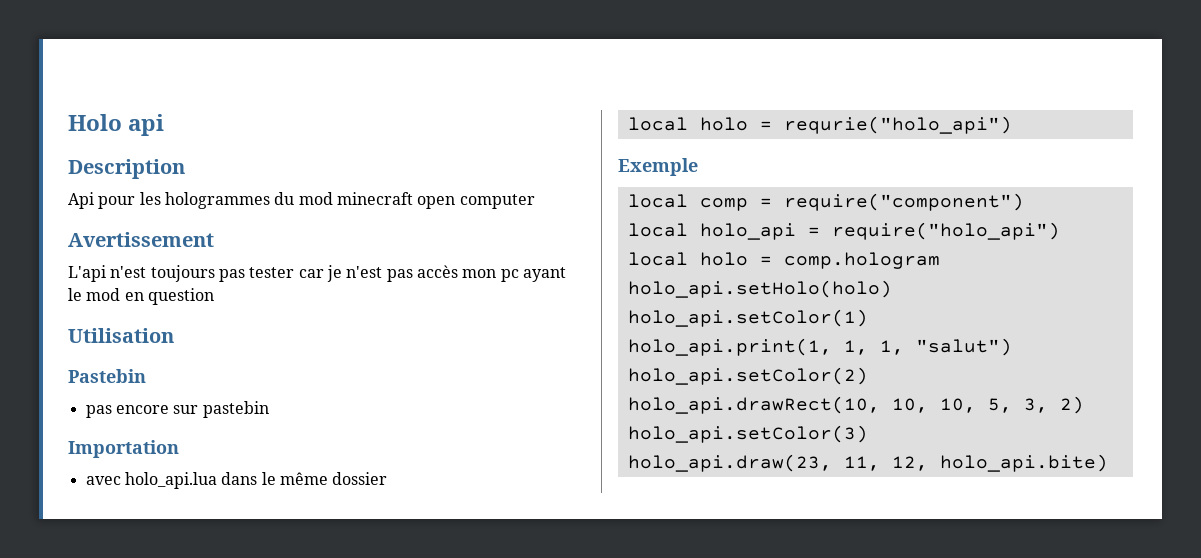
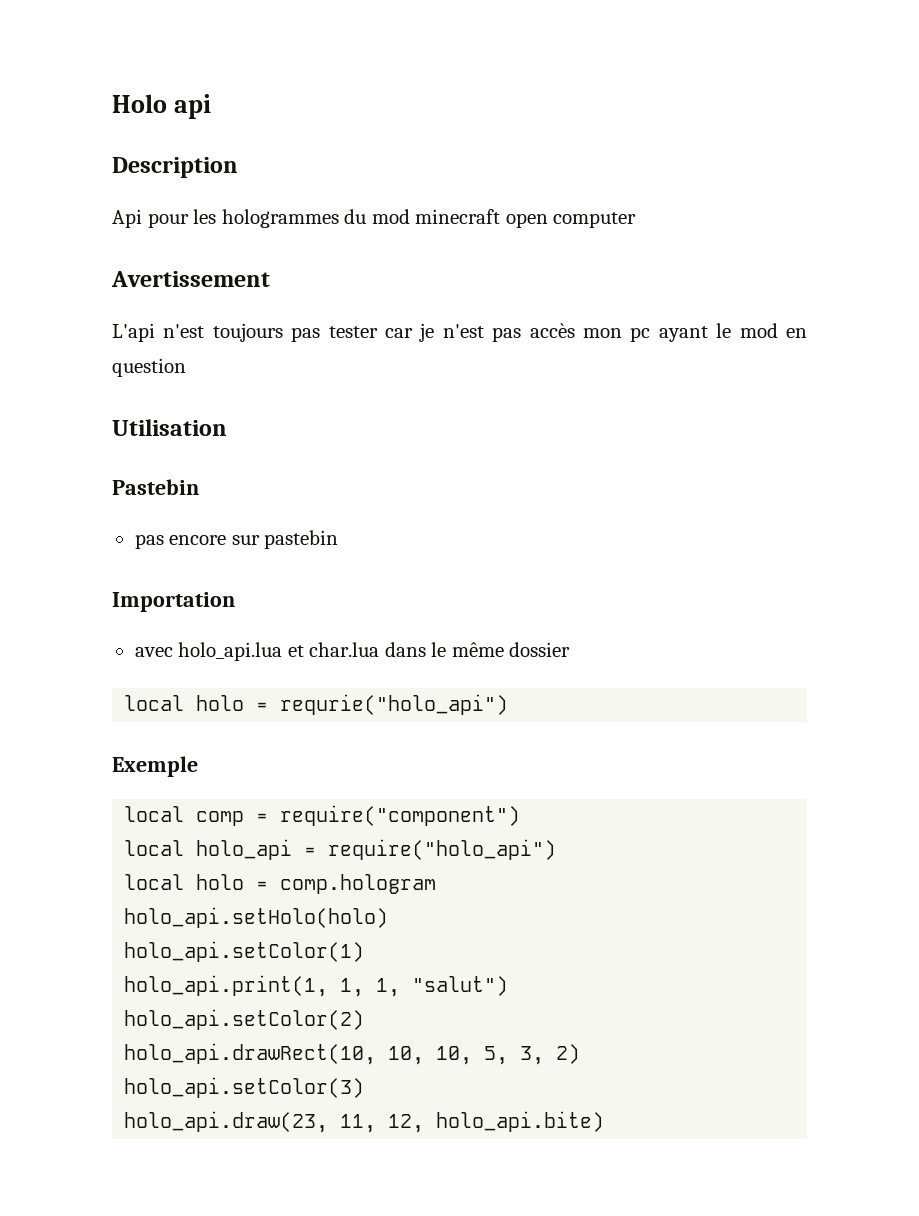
- avec holo_api.lua dans le même dossier
+ avec holo_api.lua et char.lua dans le même dossier

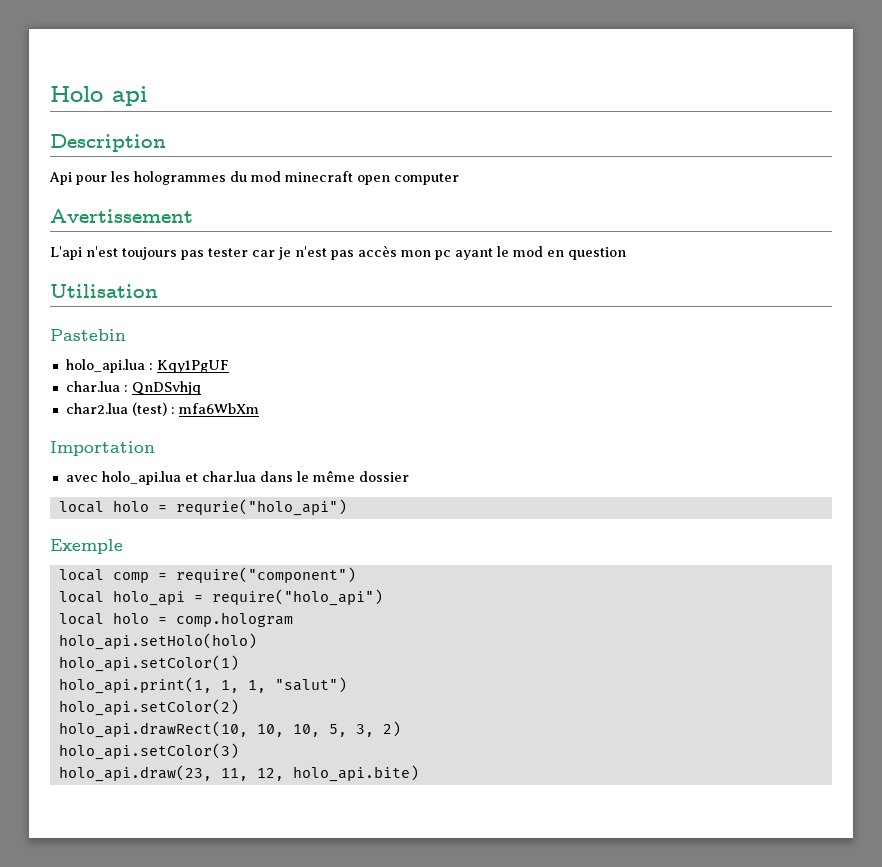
- pas encore sur pastebin
+ holo_api.lua : Kqy1PgUF
+ char.lua : QnDSvhjq
+ char2.lua (test) : mfa6WbXm

